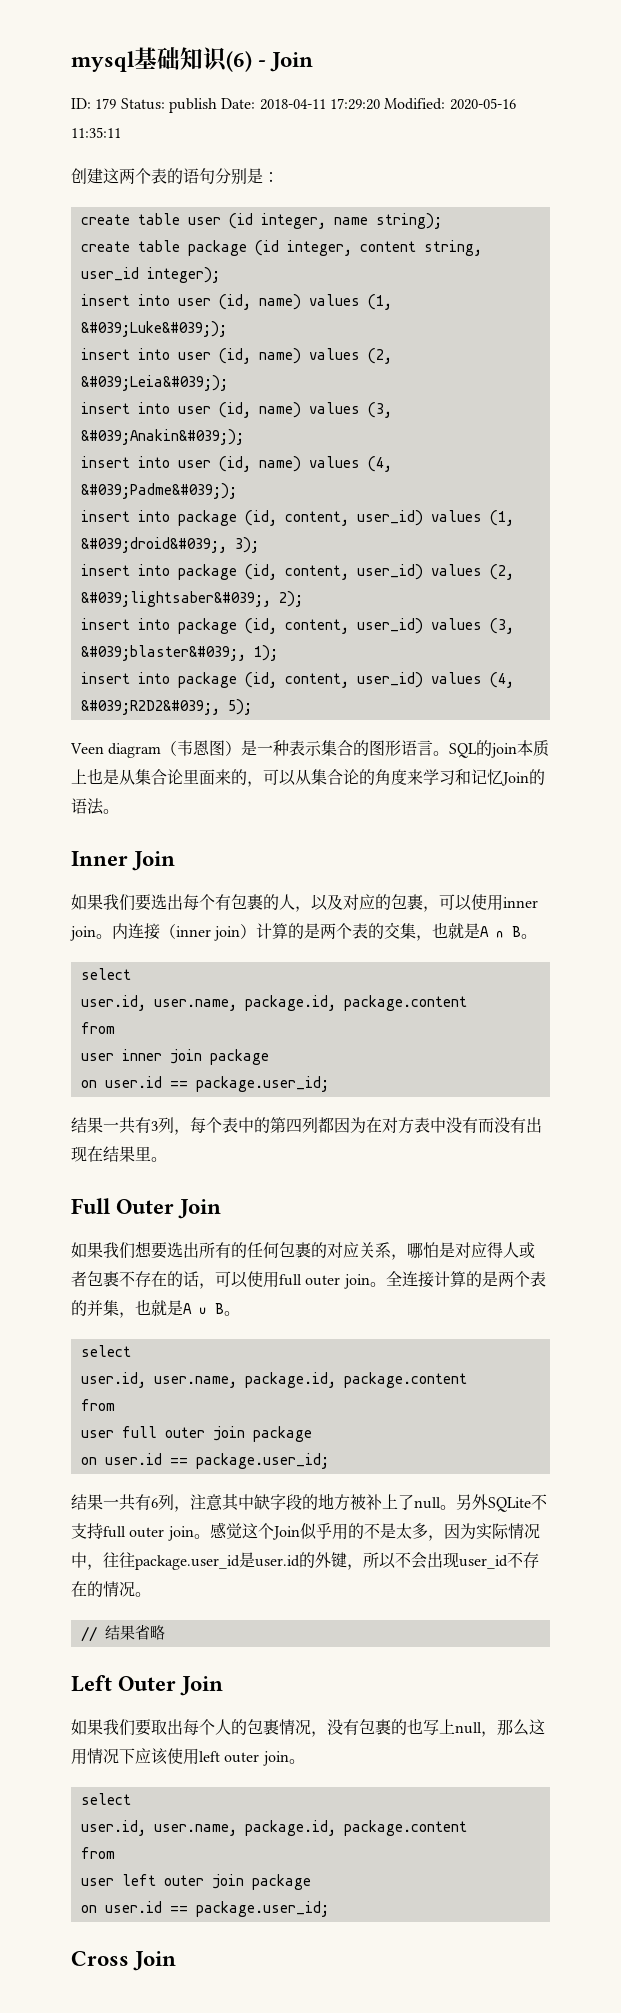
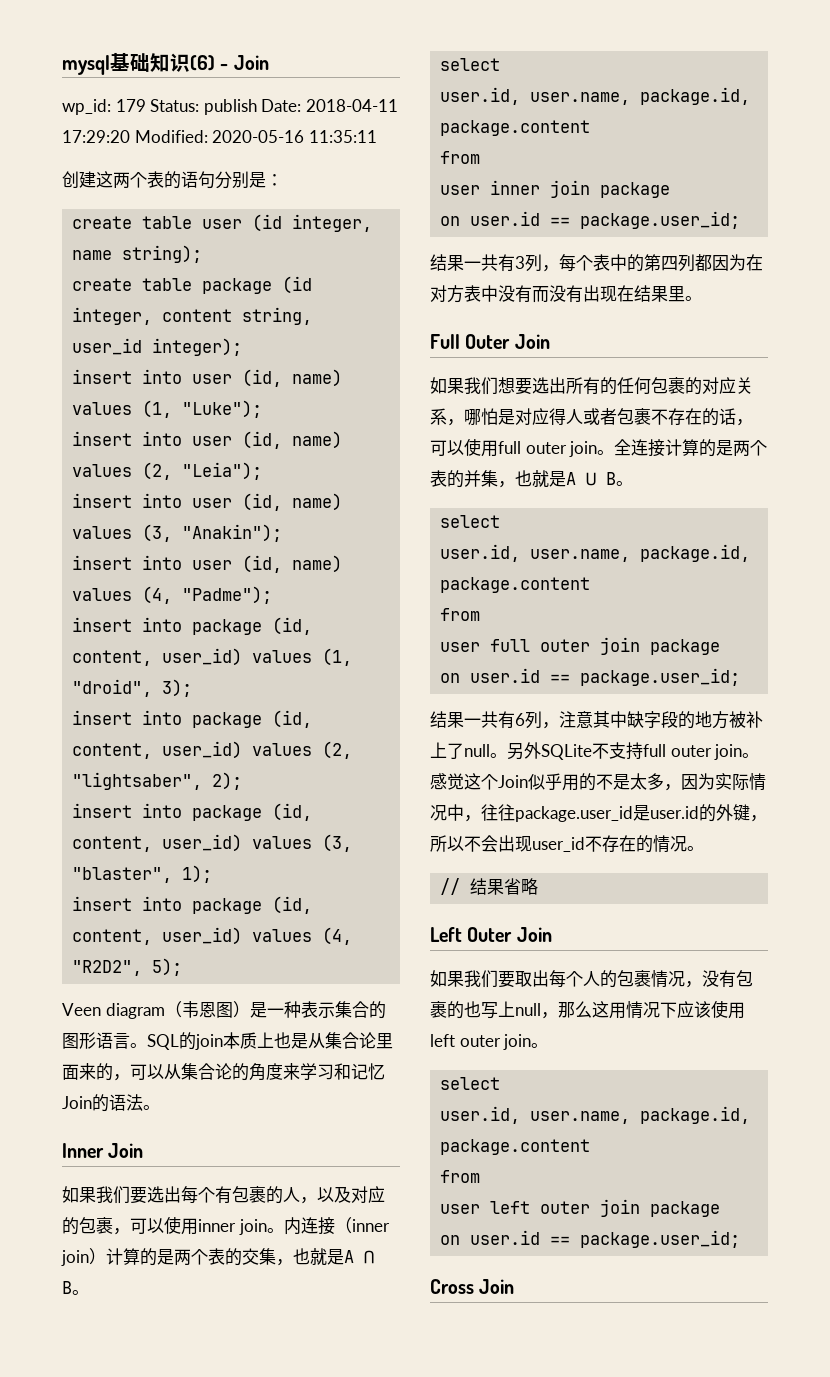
- ID: 179 Status: publish Date: 2018-04-11 17:29:20 Modified: 2020-05-16 11:35:11
+ wp_id: 179 Status: publish Date: 2018-04-11 17:29:20 Modified: 2020-05-16 11:35:11
- insert into user (id, name) values (1, &#039;Luke&#039;);
+ insert into user (id, name) values (1, "Luke");
- insert into user (id, name) values (2, &#039;Leia&#039;);
+ insert into user (id, name) values (2, "Leia");
- insert into user (id, name) values (3, &#039;Anakin&#039;);
+ insert into user (id, name) values (3, "Anakin");
- insert into user (id, name) values (4, &#039;Padme&#039;);
+ insert into user (id, name) values (4, "Padme");
- insert into package (id, content, user_id) values (1, &#039;droid&#039;, 3);
+ insert into package (id, content, user_id) values (1, "droid", 3);
- insert into package (id, content, user_id) values (2, &#039;lightsaber&#039;, 2);
+ insert into package (id, content, user_id) values (2, "lightsaber", 2);
- insert into package (id, content, user_id) values (3, &#039;blaster&#039;, 1);
+ insert into package (id, content, user_id) values (3, "blaster", 1);
- insert into package (id, content, user_id) values (4, &#039;R2D2&#039;, 5);
+ insert into package (id, content, user_id) values (4, "R2D2", 5);

